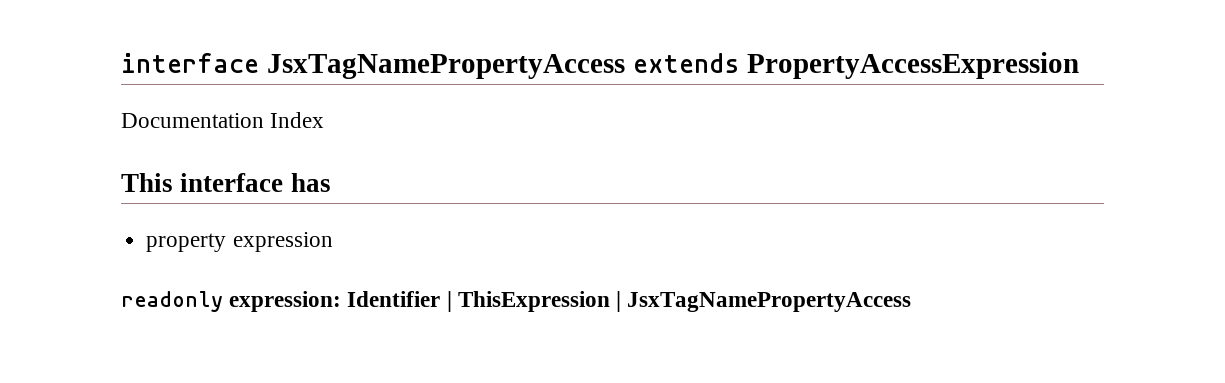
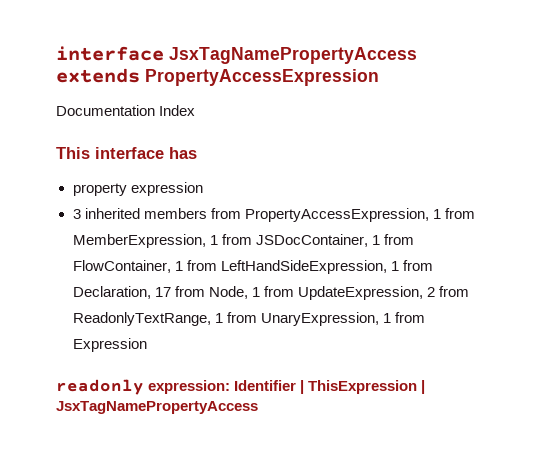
+ 3 inherited members from PropertyAccessExpression, 1 from MemberExpression, 1 from JSDocContainer, 1 from FlowContainer, 1 from LeftHandSideExpression, 1 from Declaration, 17 from Node, 1 from UpdateExpression, 2 from ReadonlyTextRange, 1 from UnaryExpression, 1 from Expression

